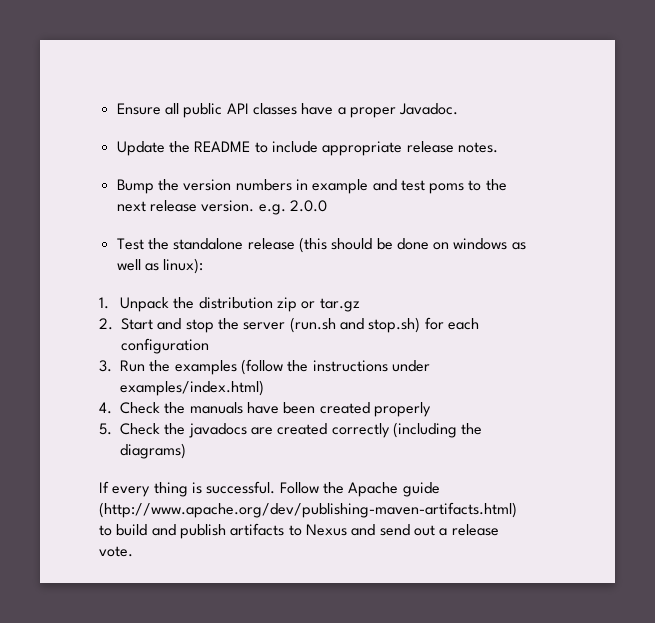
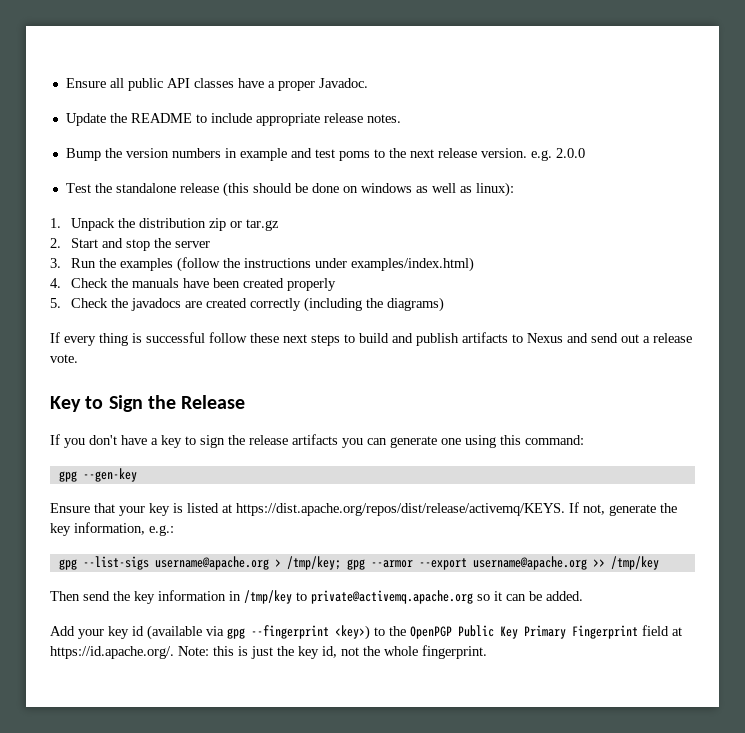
- 2. Start and stop the server (run.sh and stop.sh) for each configuration
+ 2. Start and stop the server
- If every thing is successful. Follow the Apache guide (http://www.apache.org/dev/publishing-maven-artifacts.html) to build and publish artifacts to Nexus and send out a release vote.
+ If every thing is successful follow these next steps to build and publish artifacts to Nexus and send out a release vote.
+ Key to Sign the Release
+ If you don't have a key to sign the release artifacts you can generate one using this command:
+ gpg --gen-key
+ Ensure that your key is listed at https://dist.apache.org/repos/dist/release/activemq/KEYS. If not, generate the key information, e.g.:
+ gpg --list-sigs username@apache.org > /tmp/key; gpg --armor --export username@apache.org >> /tmp/key
+ Then send the key information in /tmp/key to private@activemq.apache.org so it can be added.
+ Add your key id (available via gpg --fingerprint <key>) to the OpenPGP Public Key Primary Fingerprint field at https://id.apache.org/. Note: this is just the key id, not the whole fingerprint.

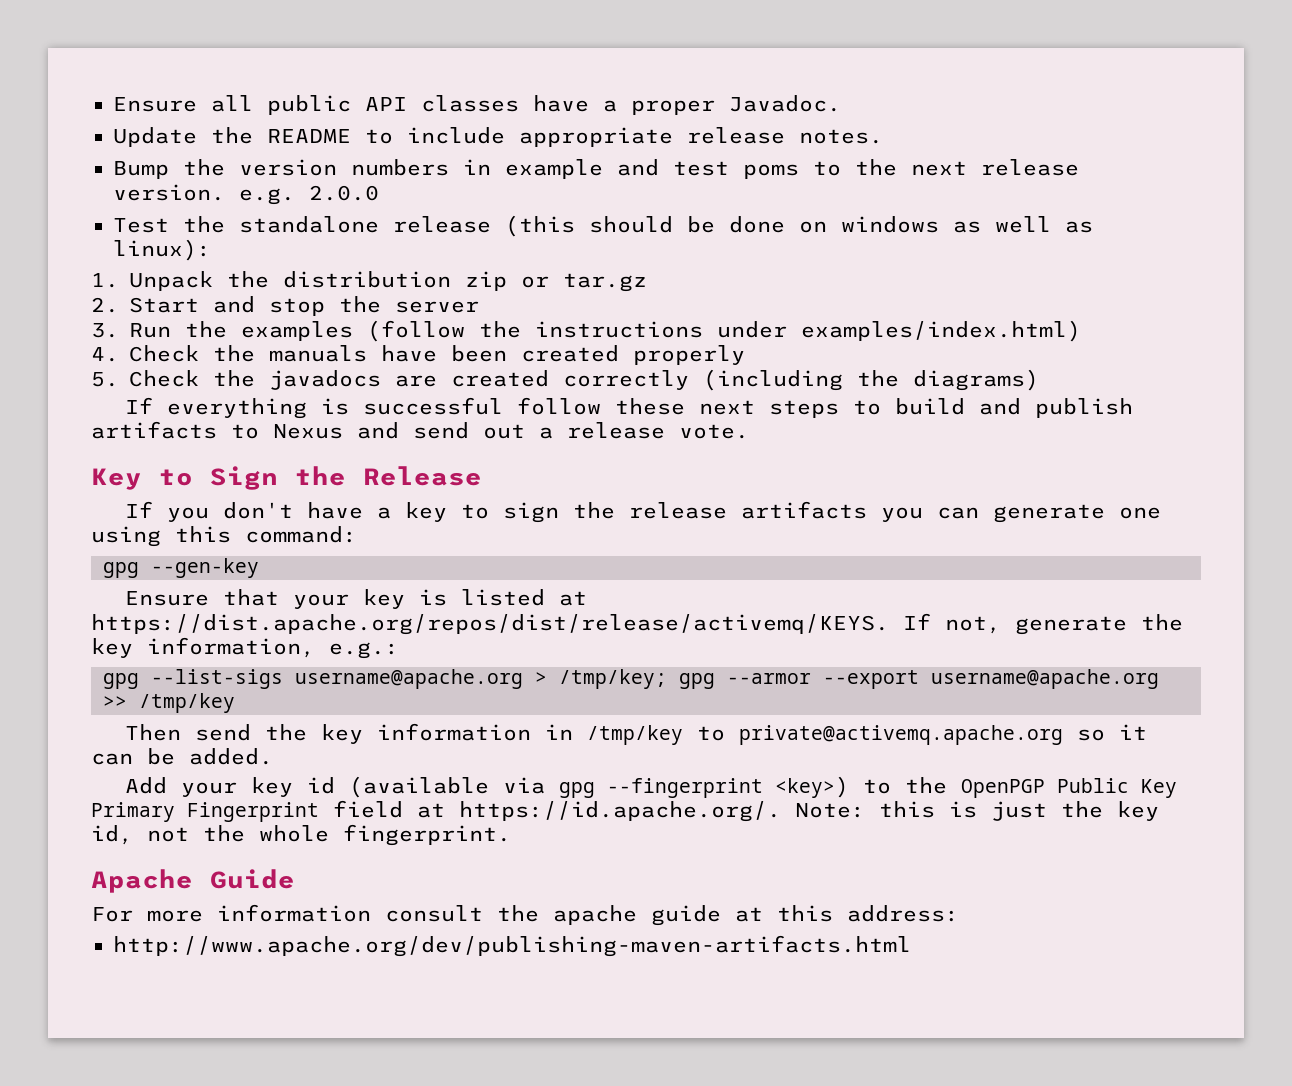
- If every thing is successful follow these next steps to build and publish artifacts to Nexus and send out a release vote.
+ If everything is successful follow these next steps to build and publish artifacts to Nexus and send out a release vote.
+ Apache Guide
+ For more information consult the apache guide at this address:
+ http://www.apache.org/dev/publishing-maven-artifacts.html

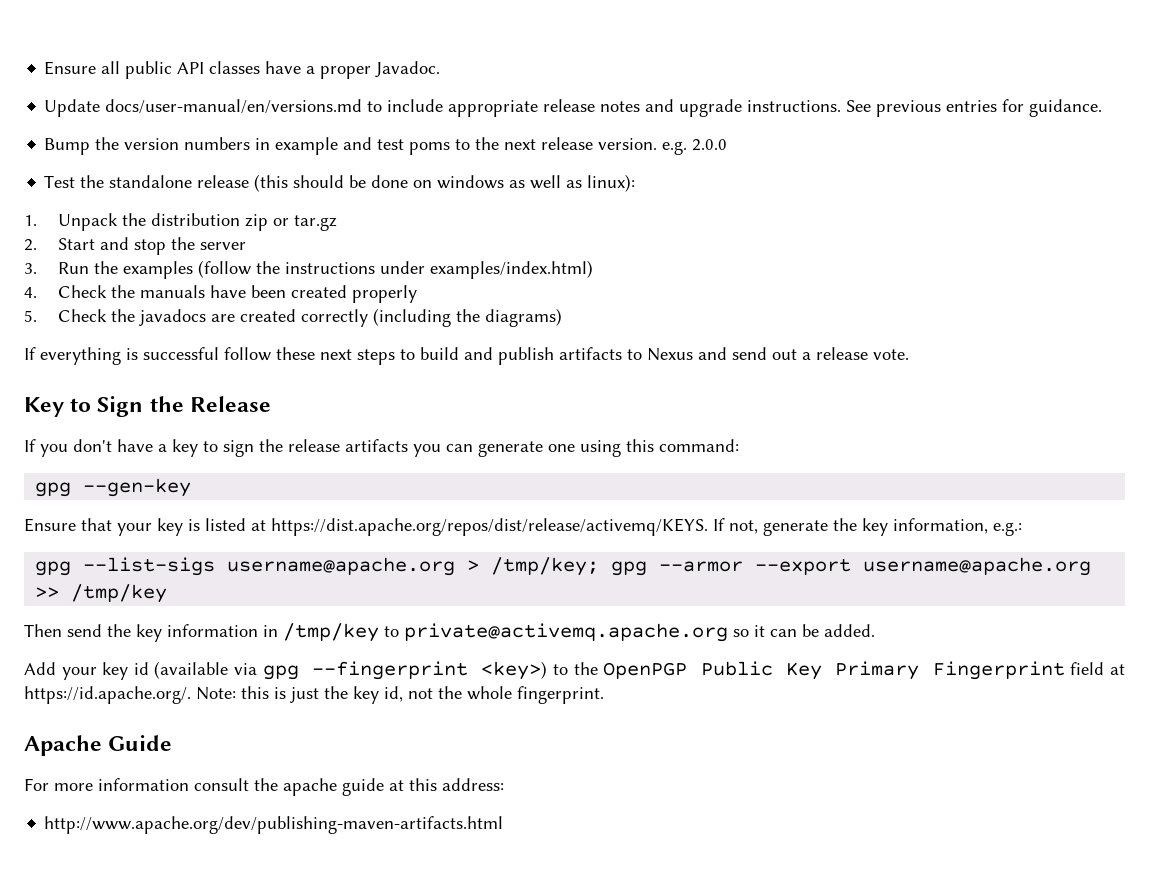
- Update the README to include appropriate release notes.
+ Update docs/user-manual/en/versions.md to include appropriate release notes and upgrade instructions. See previous entries for guidance.

